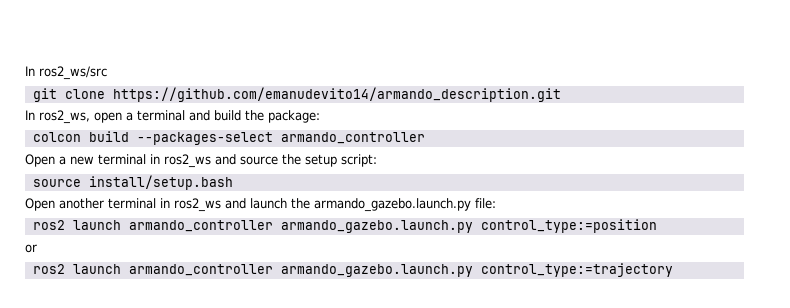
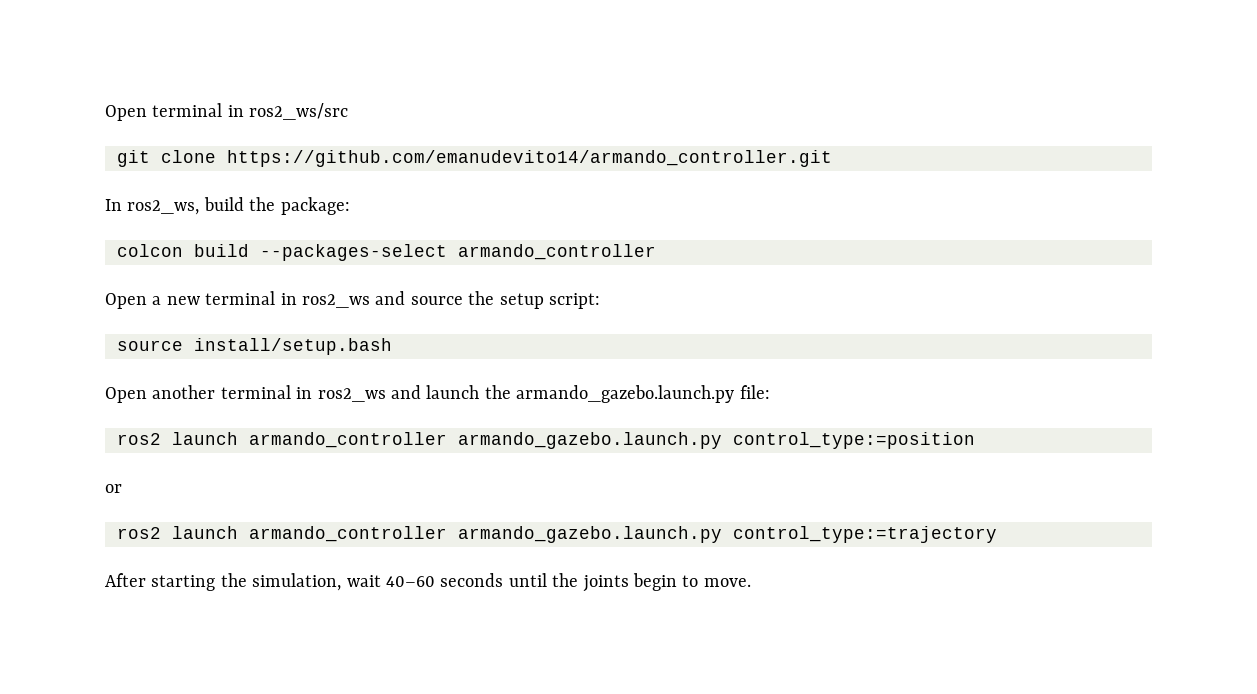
- In ros2_ws/src
+ Open terminal in ros2_ws/src
- git clone https://github.com/emanudevito14/armando_description.git
+ git clone https://github.com/emanudevito14/armando_controller.git
- In ros2_ws, open a terminal and build the package:
+ In ros2_ws, build the package:
+ After starting the simulation, wait 40–60 seconds until the joints begin to move.

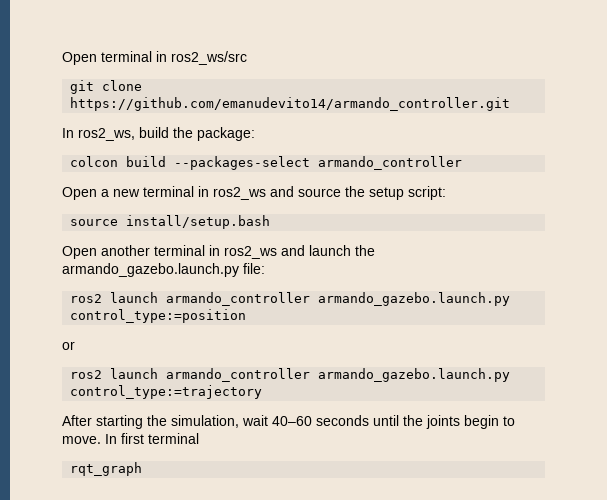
+ In first terminal
+ rqt_graph

